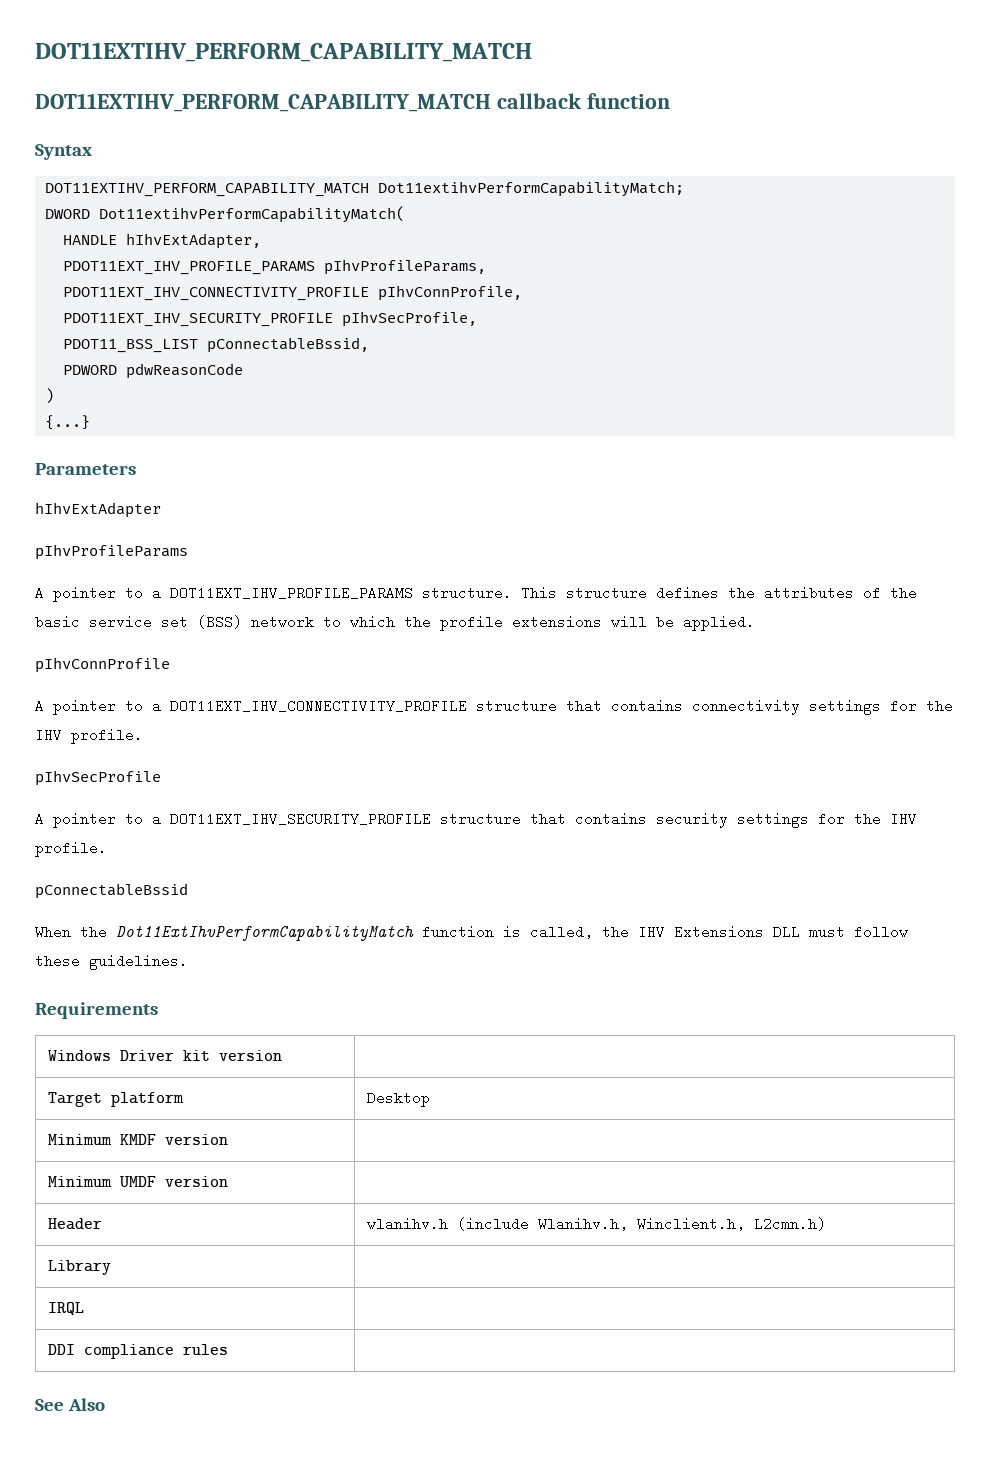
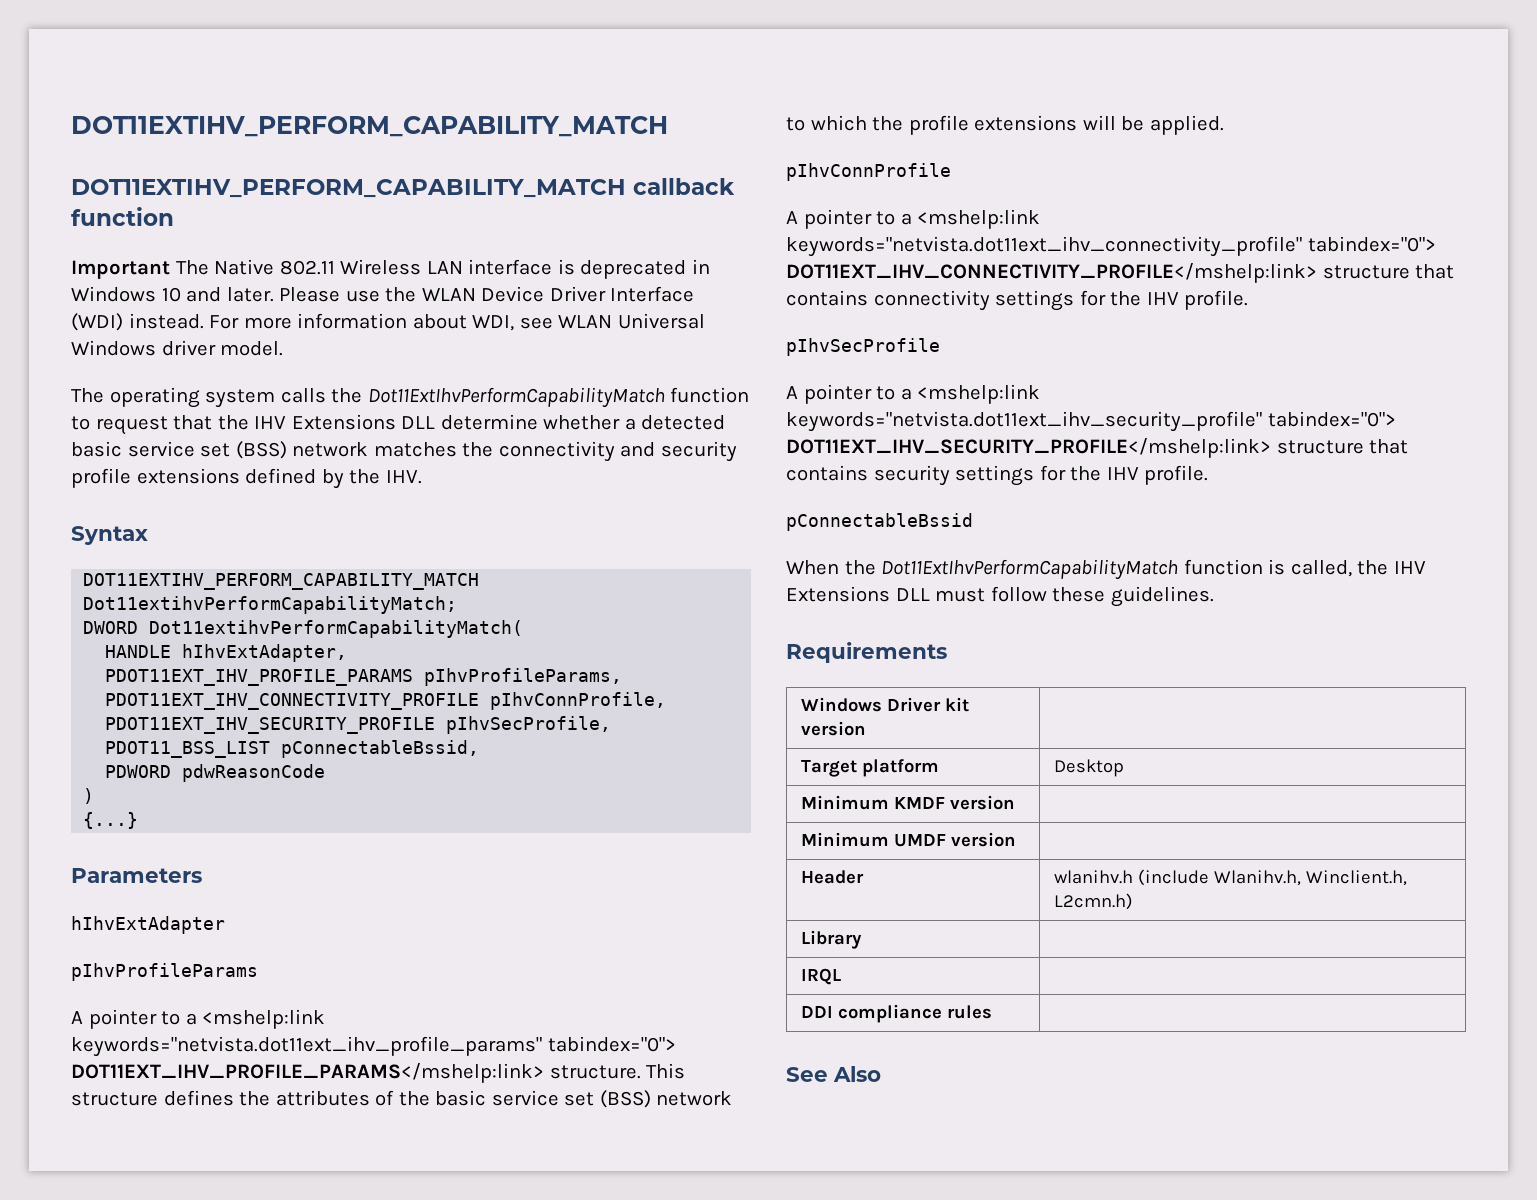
+ Important The Native 802.11 Wireless LAN interface is deprecated in Windows 10 and later. Please use the WLAN Device Driver Interface (WDI) instead. For more information about WDI, see WLAN Universal Windows driver model.
+ The operating system calls the Dot11ExtIhvPerformCapabilityMatch function to request that the IHV Extensions DLL determine whether a detected basic service set (BSS) network matches the connectivity and security profile extensions defined by the IHV.
- A pointer to a DOT11EXT_IHV_PROFILE_PARAMS structure.
+ A pointer to a <mshelp:link keywords="netvista.dot11ext_ihv_profile_params" tabindex="0"> DOT11EXT_IHV_PROFILE_PARAMS</mshelp:link> structure.
- A pointer to a DOT11EXT_IHV_CONNECTIVITY_PROFILE structure that contains connectivity settings for the IHV profile.
+ A pointer to a <mshelp:link keywords="netvista.dot11ext_ihv_connectivity_profile" tabindex="0"> DOT11EXT_IHV_CONNECTIVITY_PROFILE</mshelp:link> structure that contains connectivity settings for the IHV profile.
- A pointer to a DOT11EXT_IHV_SECURITY_PROFILE structure that contains security settings for the IHV profile.
+ A pointer to a <mshelp:link keywords="netvista.dot11ext_ihv_security_profile" tabindex="0"> DOT11EXT_IHV_SECURITY_PROFILE</mshelp:link> structure that contains security settings for the IHV profile.

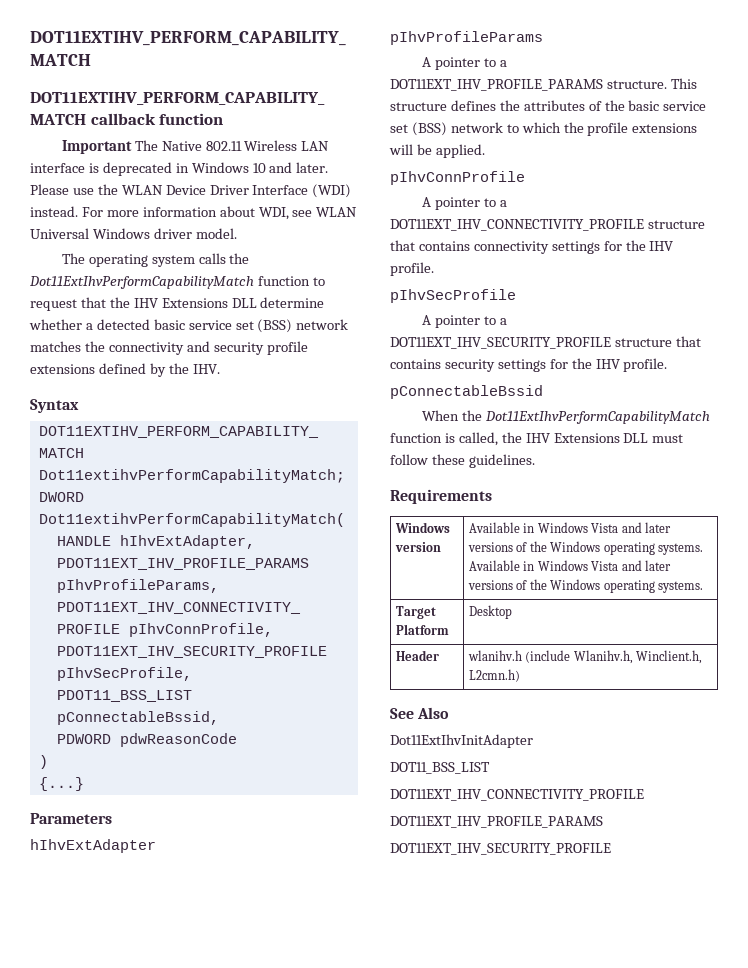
- A pointer to a <mshelp:link keywords="netvista.dot11ext_ihv_profile_params" tabindex="0"> DOT11EXT_IHV_PROFILE_PARAMS</mshelp:link> structure.
+ A pointer to a DOT11EXT_IHV_PROFILE_PARAMS structure.
- A pointer to a <mshelp:link keywords="netvista.dot11ext_ihv_connectivity_profile" tabindex="0"> DOT11EXT_IHV_CONNECTIVITY_PROFILE</mshelp:link> structure that contains connectivity settings for the IHV profile.
+ A pointer to a DOT11EXT_IHV_CONNECTIVITY_PROFILE structure that contains connectivity settings for the IHV profile.
- A pointer to a <mshelp:link keywords="netvista.dot11ext_ihv_security_profile" tabindex="0"> DOT11EXT_IHV_SECURITY_PROFILE</mshelp:link> structure that contains security settings for the IHV profile.
+ A pointer to a DOT11EXT_IHV_SECURITY_PROFILE structure that contains security settings for the IHV profile.
- Windows Driver kit version |
+ Windows version | Available in Windows Vista and later versions of the Windows operating systems. Available in Windows Vista and later versions of the Windows operating systems.
- Target platform | Desktop
+ Target Platform | Desktop
- Minimum KMDF version |
- Minimum UMDF version |
- Library |
- IRQL |
- DDI compliance rules |
  See Also
+ Dot11ExtIhvInitAdapter
+ DOT11_BSS_LIST
+ DOT11EXT_IHV_CONNECTIVITY_PROFILE
+ DOT11EXT_IHV_PROFILE_PARAMS
+ DOT11EXT_IHV_SECURITY_PROFILE

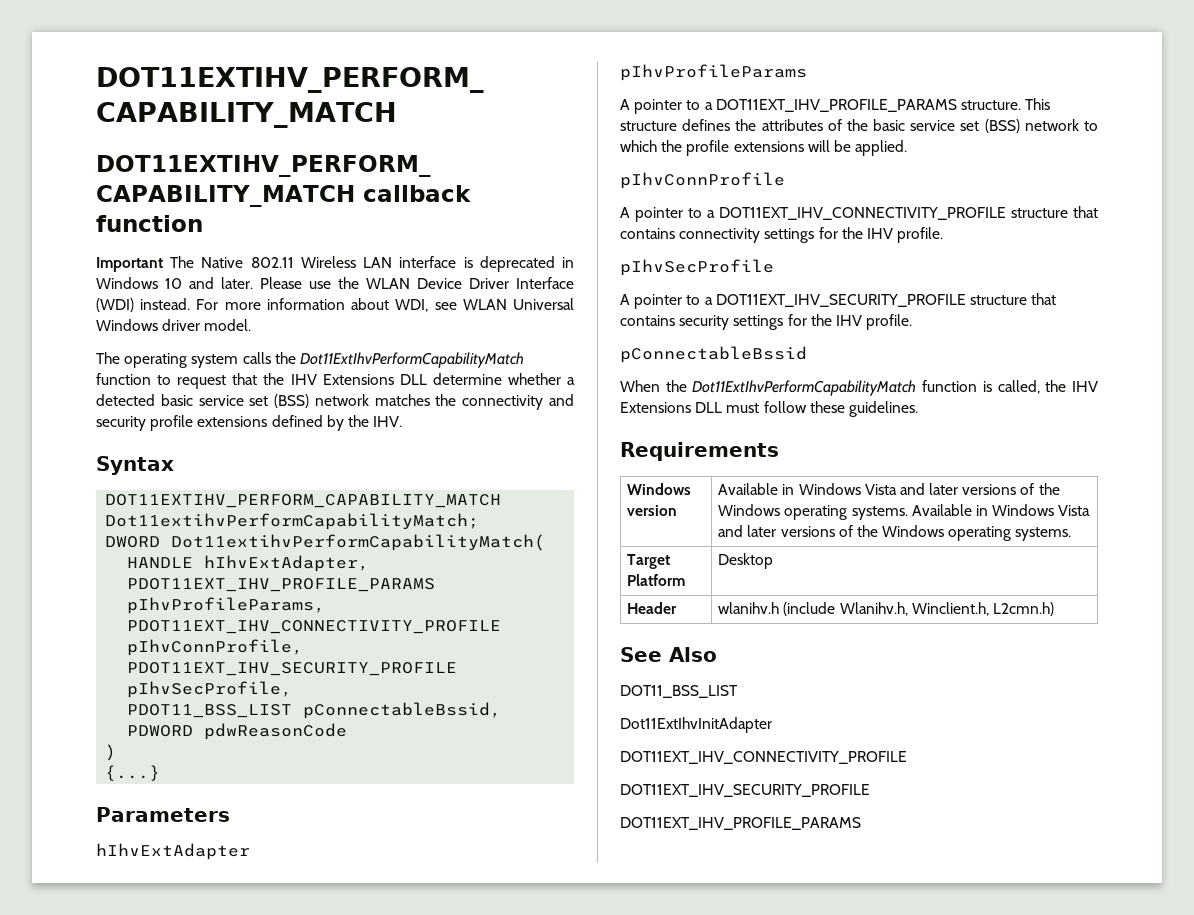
+ DOT11_BSS_LIST
  Dot11ExtIhvInitAdapter
- DOT11_BSS_LIST
  DOT11EXT_IHV_CONNECTIVITY_PROFILE
+ DOT11EXT_IHV_SECURITY_PROFILE
  DOT11EXT_IHV_PROFILE_PARAMS
- DOT11EXT_IHV_SECURITY_PROFILE

